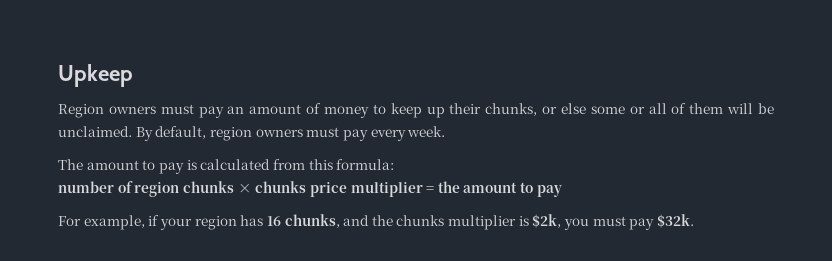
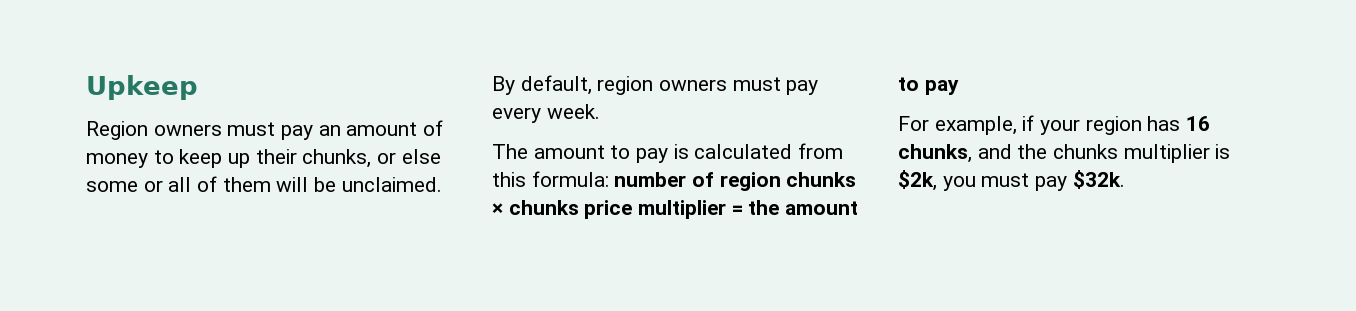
- The amount to pay is calculated from this formula:
- number of region chunks × chunks price multiplier = the amount to pay
+ The amount to pay is calculated from this formula: number of region chunks × chunks price multiplier = the amount to pay

